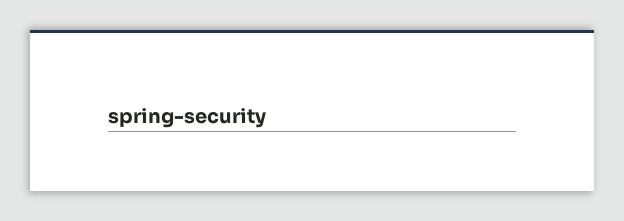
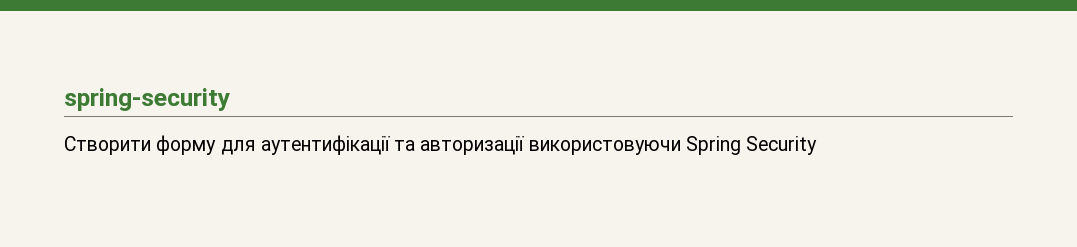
+ Створити форму для аутентифікації та авторизації використовуючи Spring Security

